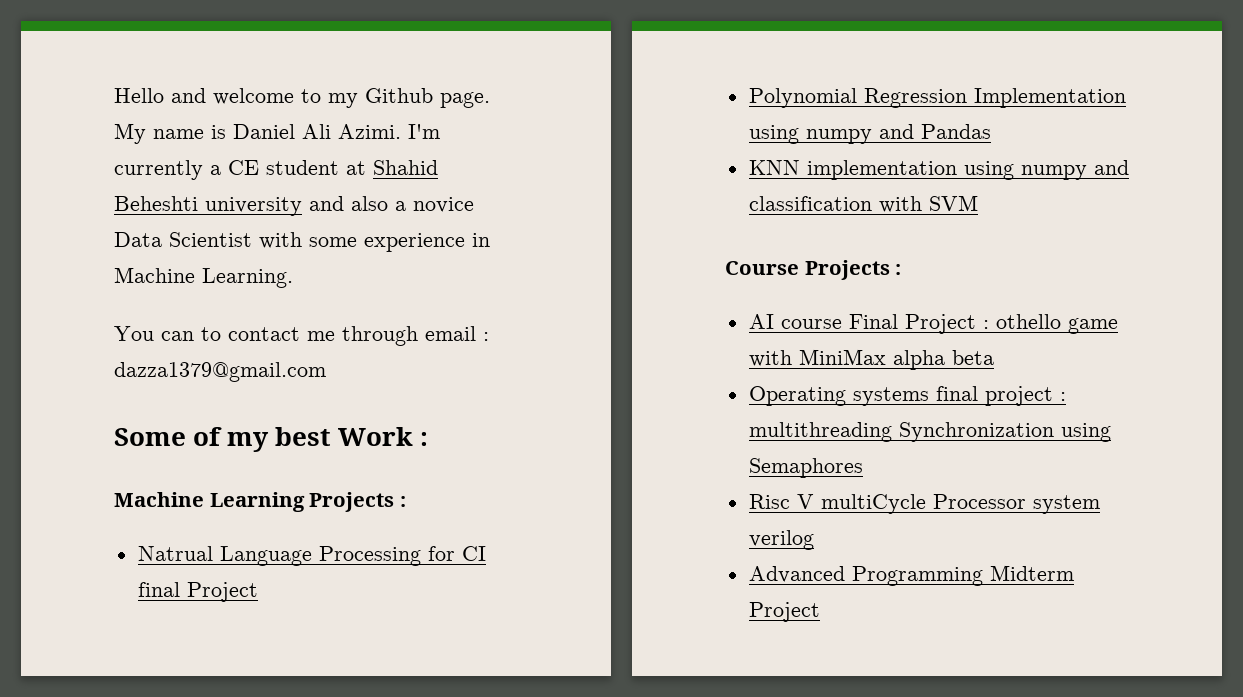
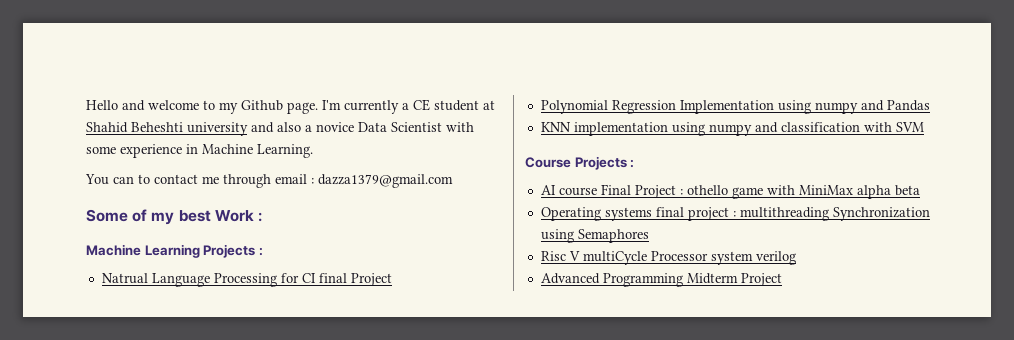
- My name is Daniel Ali Azimi.

